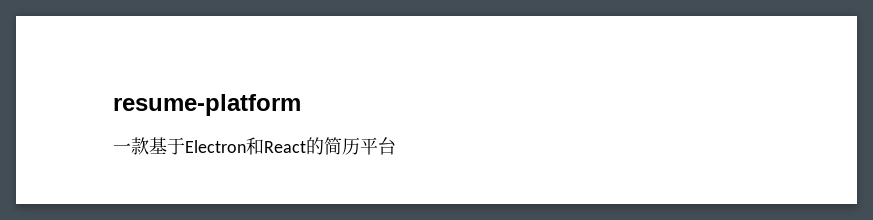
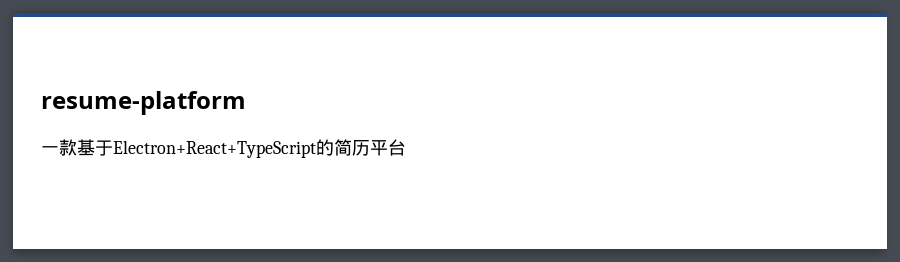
- 一款基于Electron和React的简历平台
+ 一款基于Electron+React+TypeScript的简历平台

